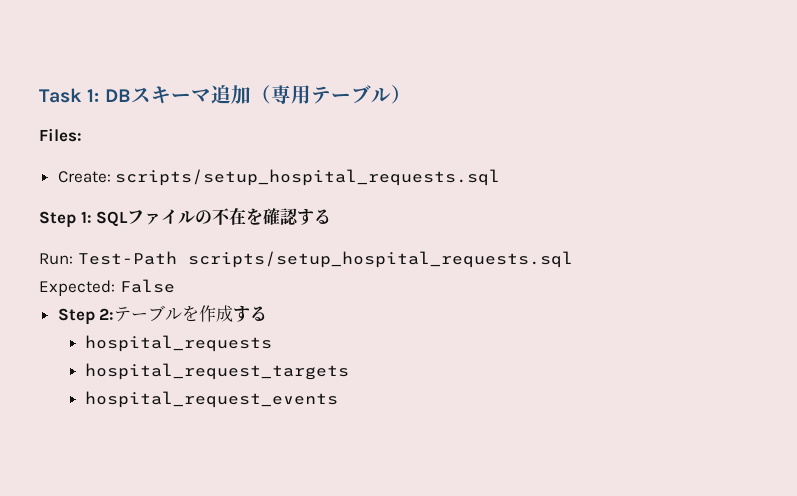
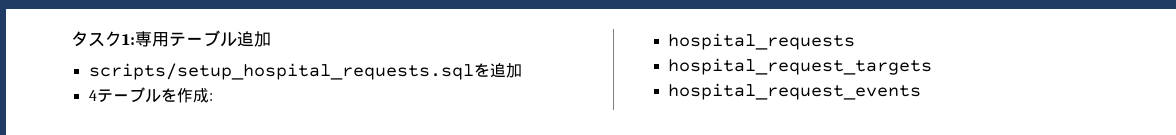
- Task 1: DBスキーマ追加（専用テーブル）
- Files:
- Create: scripts/setup_hospital_requests.sql
- Step 1: SQLファイルの不在を確認する
- Run: Test-Path scripts/setup_hospital_requests.sql
- Expected: False
- Step 2:テーブルを作成する
+ タスク1:専用テーブル追加
+ scripts/setup_hospital_requests.sqlを追加
+ 4テーブルを作成:

